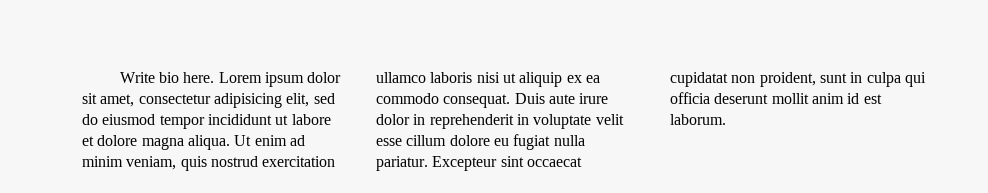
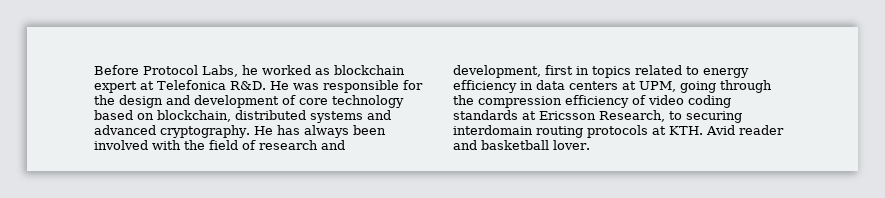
- Write bio here. Lorem ipsum dolor sit amet, consectetur adipisicing elit, sed do eiusmod tempor incididunt ut labore et dolore magna aliqua. Ut enim ad minim veniam, quis nostrud exercitation ullamco laboris nisi ut aliquip ex ea commodo consequat. Duis aute irure dolor in reprehenderit in voluptate velit esse cillum dolore eu fugiat nulla pariatur. Excepteur sint occaecat cupidatat non proident, sunt in culpa qui officia deserunt mollit anim id est laborum.
+ Before Protocol Labs, he worked as blockchain expert at Telefonica R&D. He was responsible for the design and development of core technology based on blockchain, distributed systems and advanced cryptography. He has always been involved with the field of research and development, first in topics related to energy efficiency in data centers at UPM, going through the compression efficiency of video coding standards at Ericsson Research, to securing interdomain routing protocols at KTH. Avid reader and basketball lover.

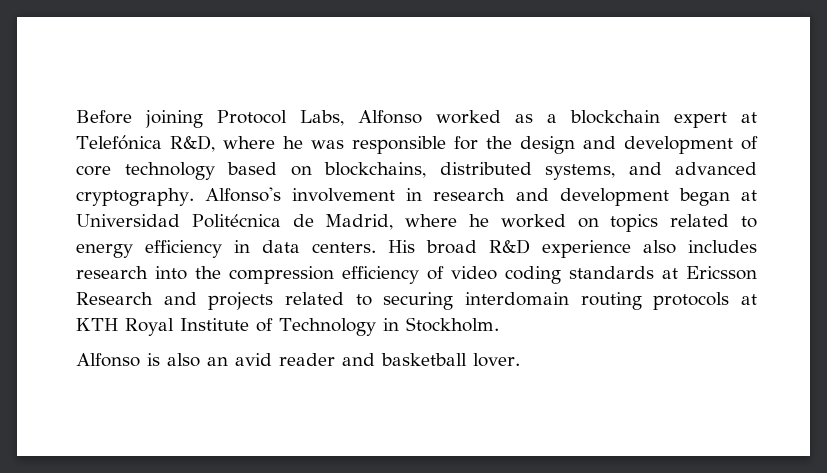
- Before Protocol Labs, he worked as blockchain expert at Telefonica R&D. He was responsible for the design and development of core technology based on blockchain, distributed systems and advanced cryptography. He has always been involved with the field of research and development, first in topics related to energy efficiency in data centers at UPM, going through the compression efficiency of video coding standards at Ericsson Research, to securing interdomain routing protocols at KTH. Avid reader and basketball lover.
+ Before joining Protocol Labs, Alfonso worked as a blockchain expert at Telefónica R&D, where he was responsible for the design and development of core technology based on blockchains, distributed systems, and advanced cryptography. Alfonso's involvement in research and development began at Universidad Politécnica de Madrid, where he worked on topics related to energy efficiency in data centers. His broad R&D experience also includes research into the compression efficiency of video coding standards at Ericsson Research and projects related to securing interdomain routing protocols at KTH Royal Institute of Technology in Stockholm.
+ Alfonso is also an avid reader and basketball lover.

